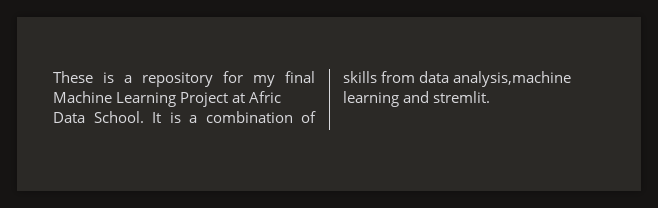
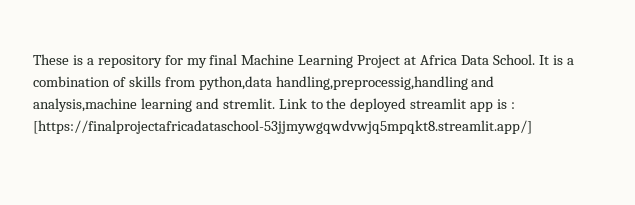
- These is a repository for my final Machine Learning Project at Afric Data School.
+ These is a repository for my final Machine Learning Project at Africa Data School.
- It is a combination of skills from data analysis,machine learning and stremlit.
+ It is a combination of skills from python,data handling,preprocessig,handling and analysis,machine learning and stremlit.
+ Link to the deployed streamlit app is : [https://finalprojectafricadataschool-53jjmywgqwdvwjq5mpqkt8.streamlit.app/]

